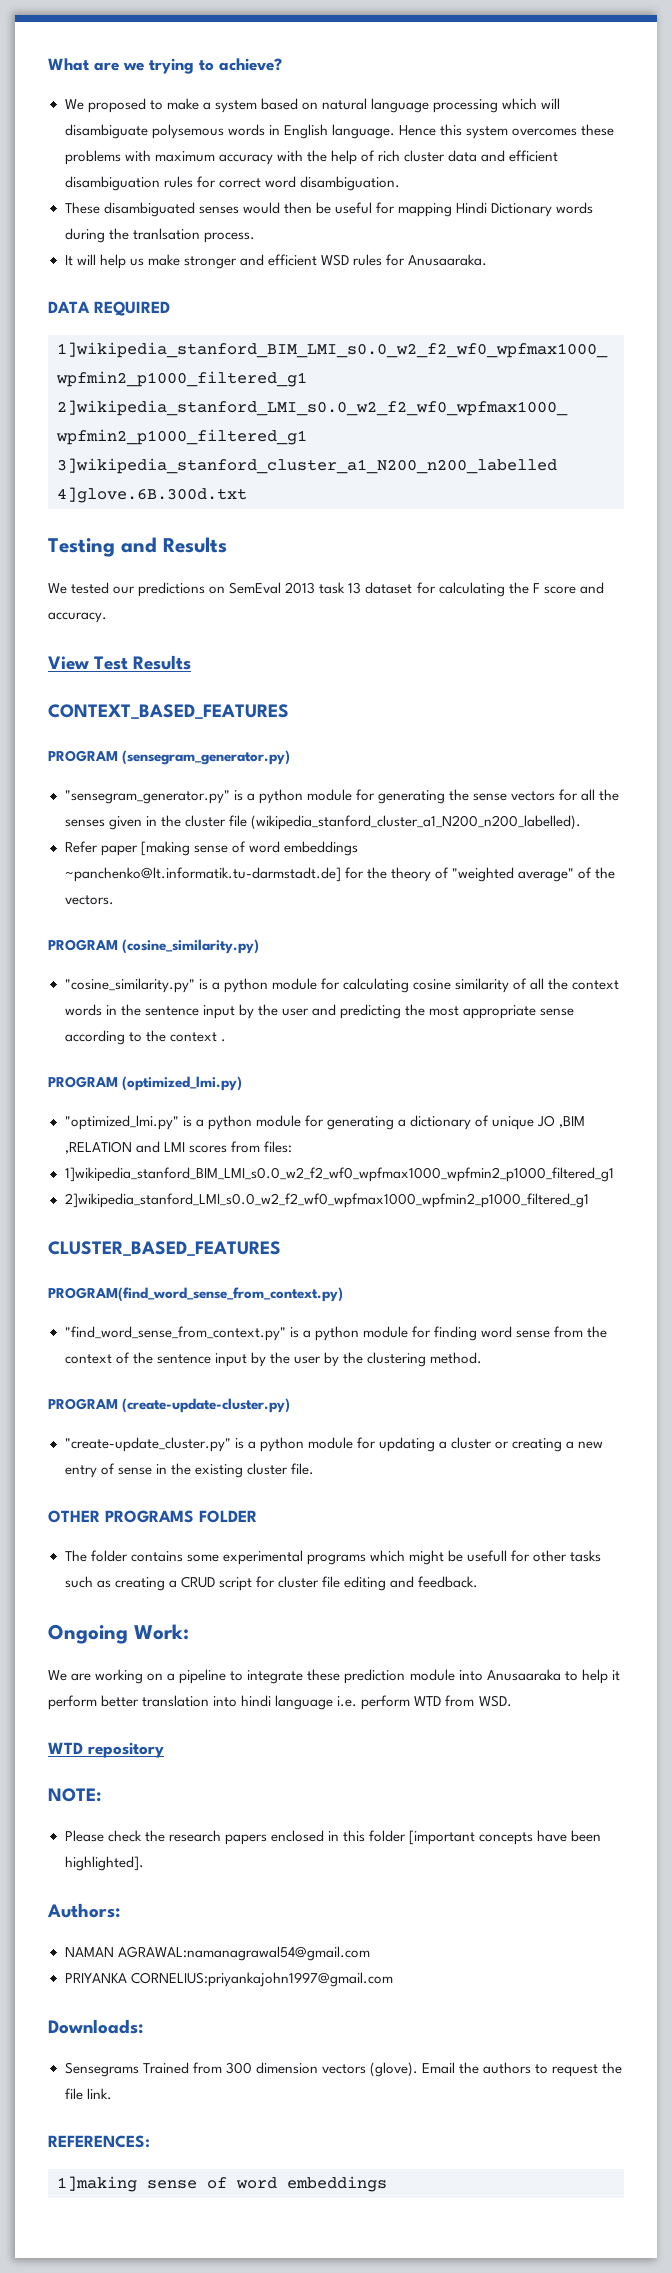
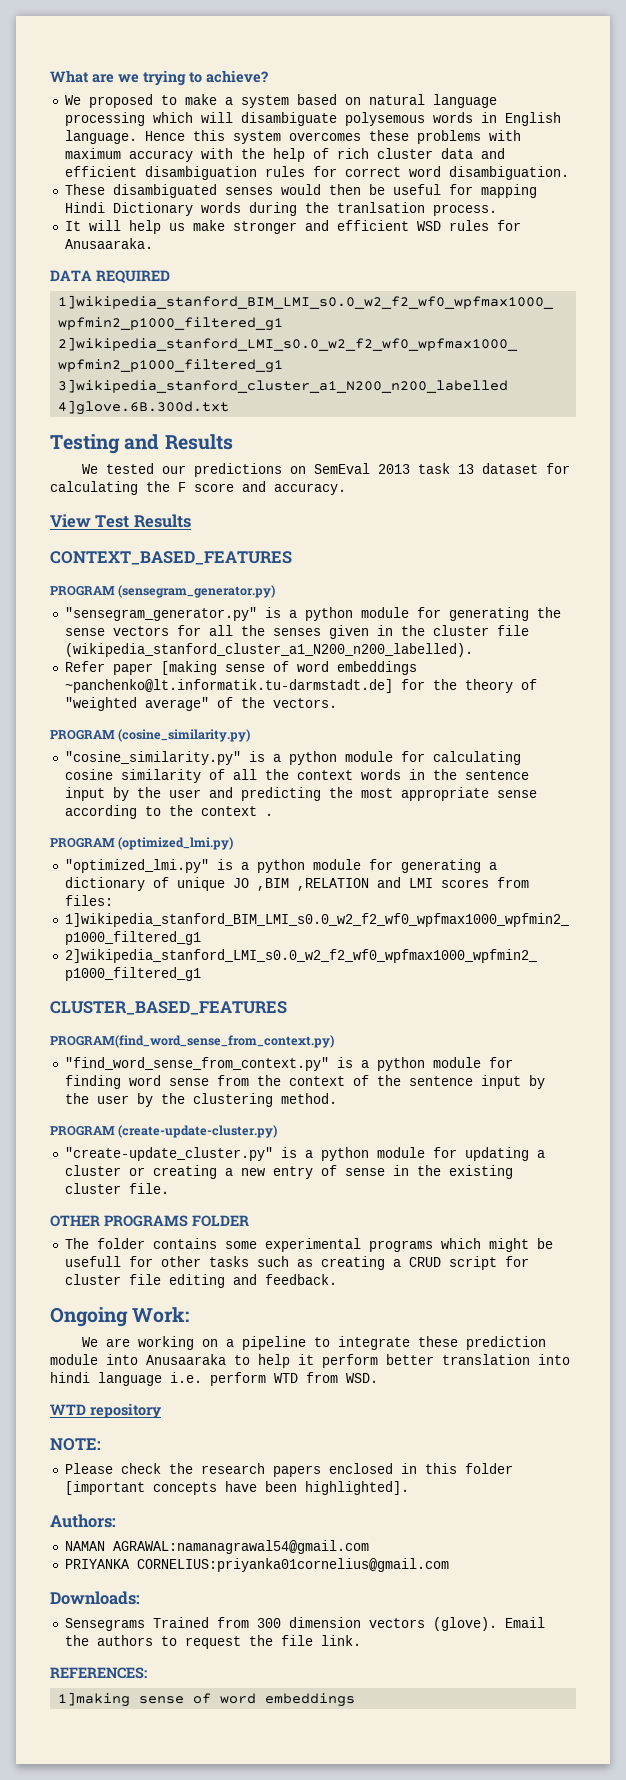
- PRIYANKA CORNELIUS:priyankajohn1997@gmail.com
+ PRIYANKA CORNELIUS:priyanka01cornelius@gmail.com

